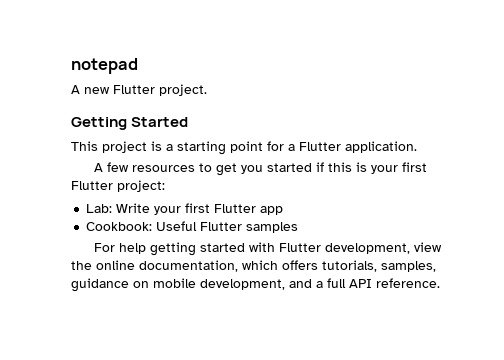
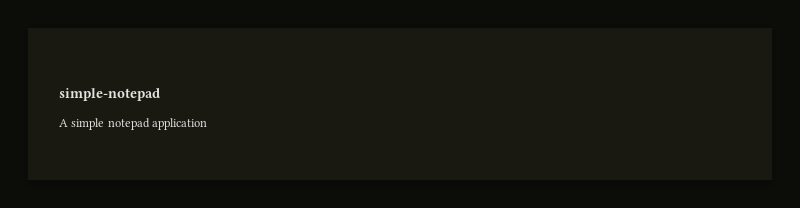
- notepad
- A new Flutter project.
- Getting Started
- This project is a starting point for a Flutter application.
- A few resources to get you started if this is your first Flutter project:
- Lab: Write your first Flutter app
- Cookbook: Useful Flutter samples
- For help getting started with Flutter development, view the online documentation, which offers tutorials, samples, guidance on mobile development, and a full API reference.
+ simple-notepad
+ A simple notepad application

